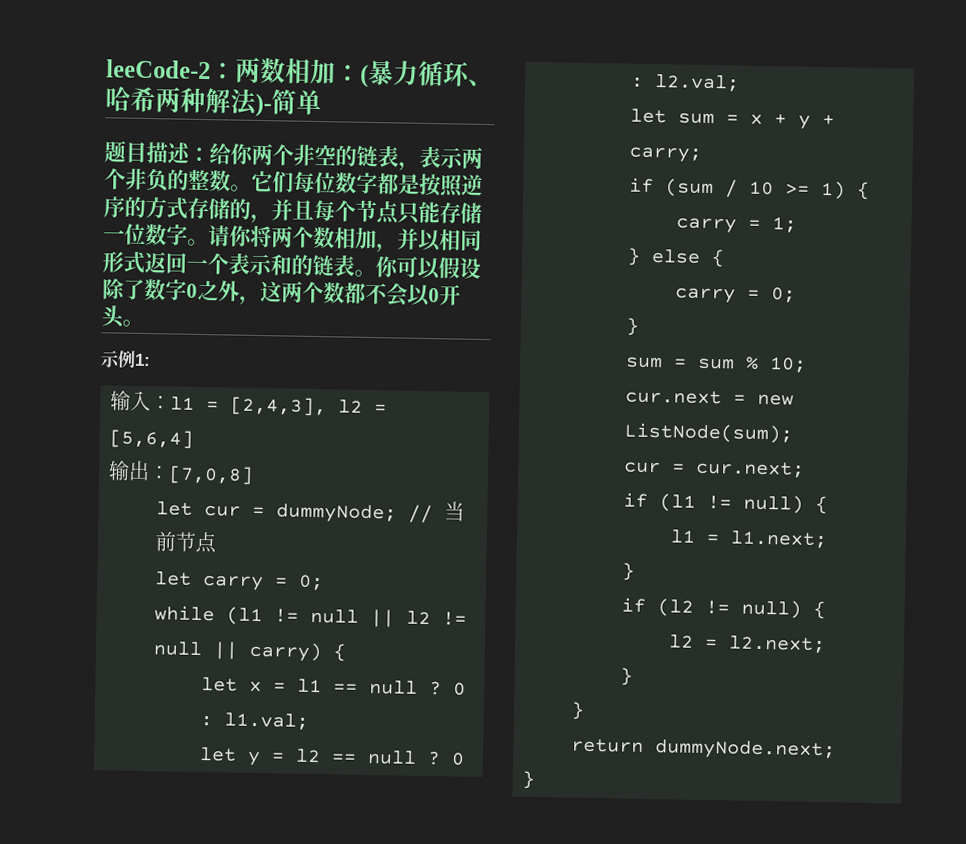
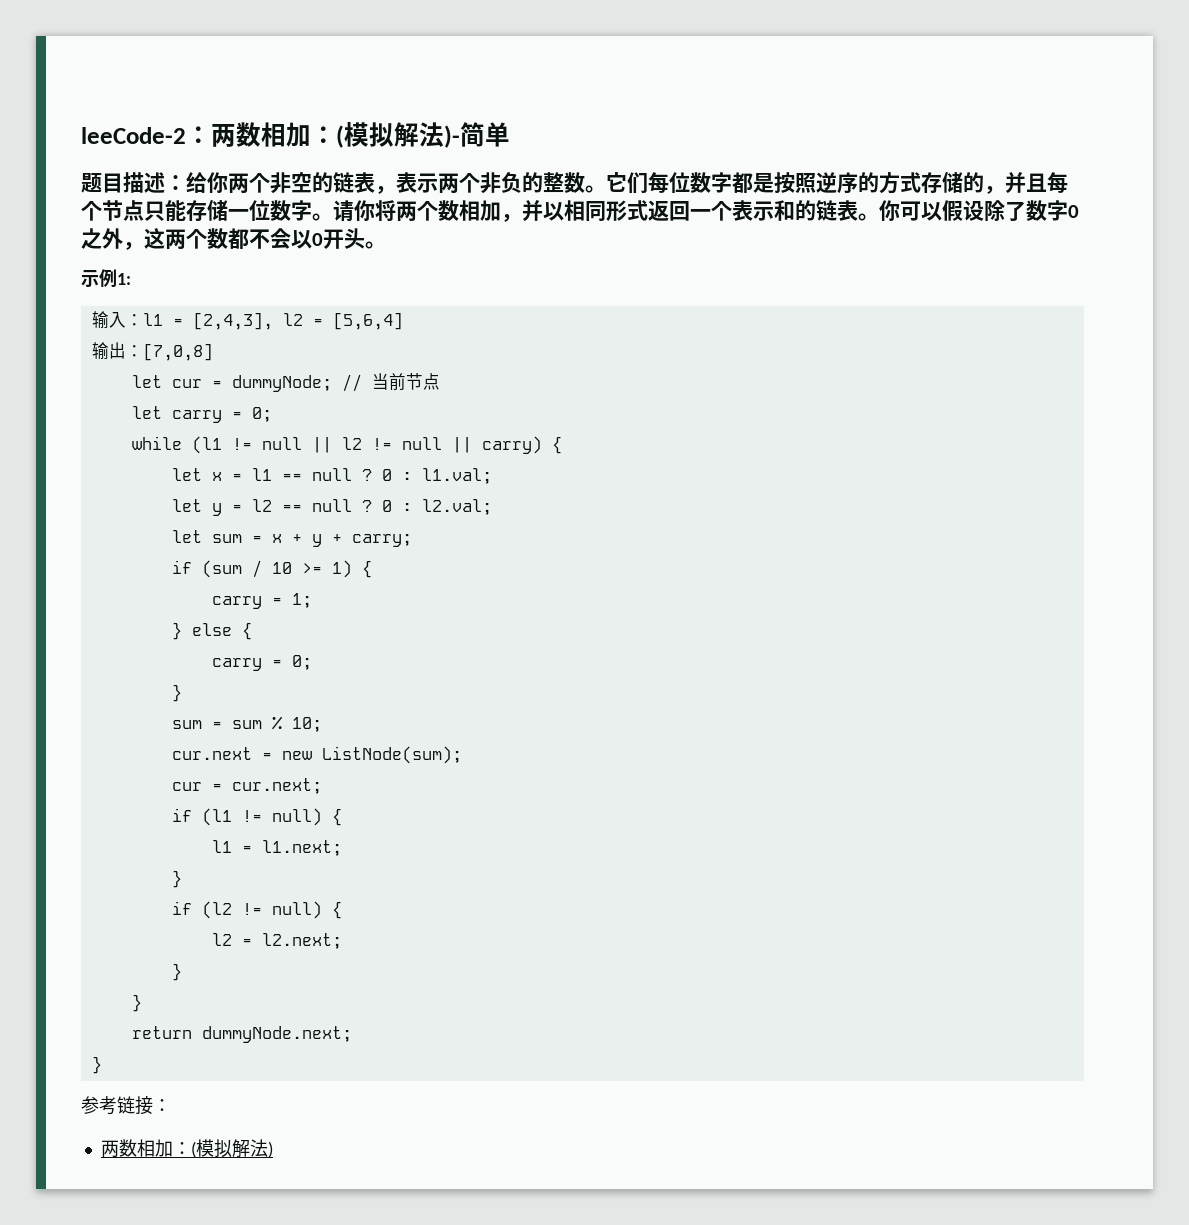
- leeCode-2：两数相加：(暴力循环、哈希两种解法)-简单
+ leeCode-2：两数相加：(模拟解法)-简单
+ 参考链接：
+ 两数相加：(模拟解法)

